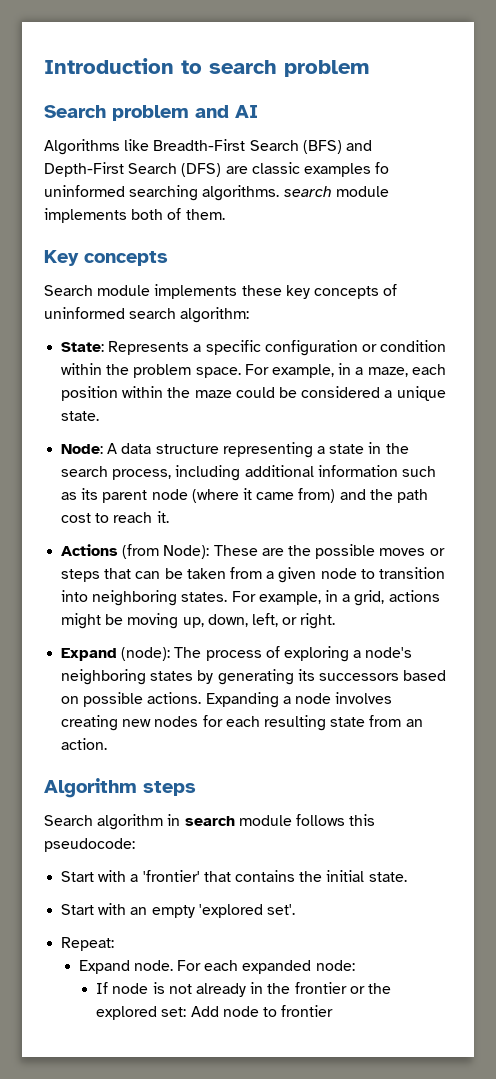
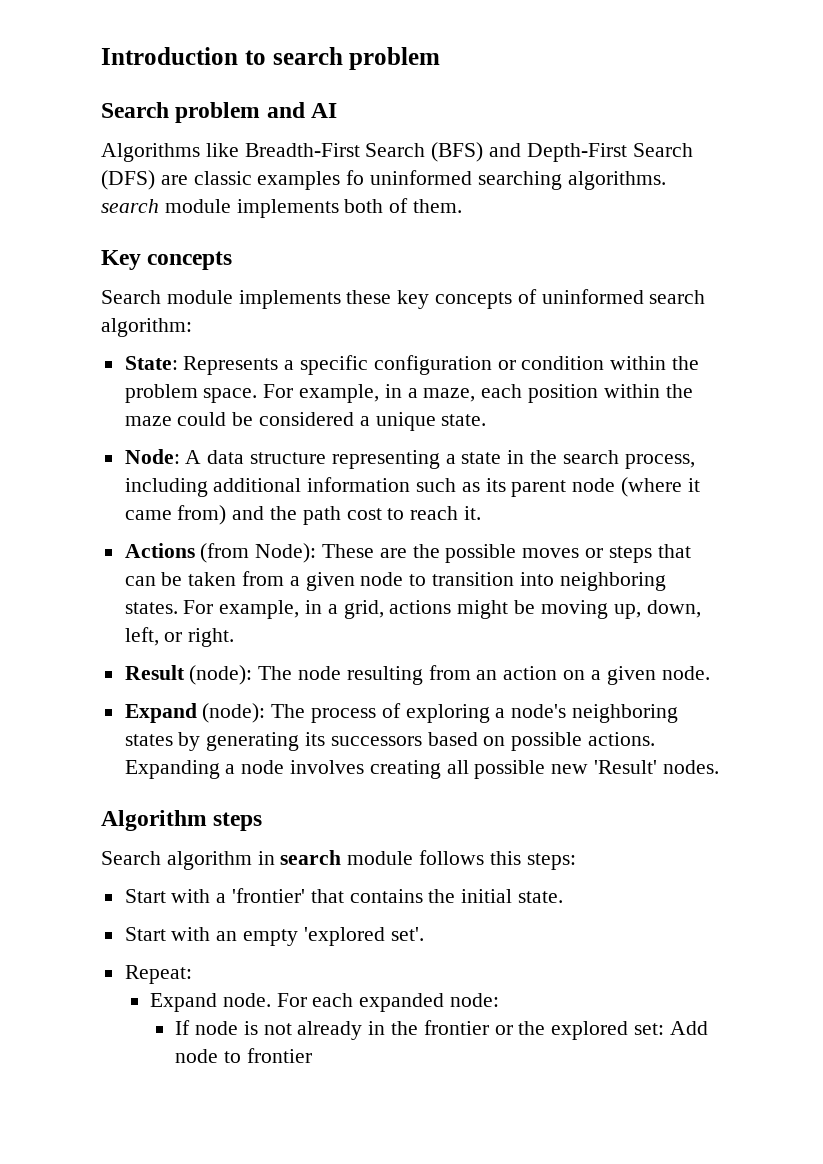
+ Result (node): The node resulting from an action on a given node.
- Expanding a node involves creating new nodes for each resulting state from an action.
+ Expanding a node involves creating all possible new 'Result' nodes.
- Search algorithm in search module follows this pseudocode:
+ Search algorithm in search module follows this steps:

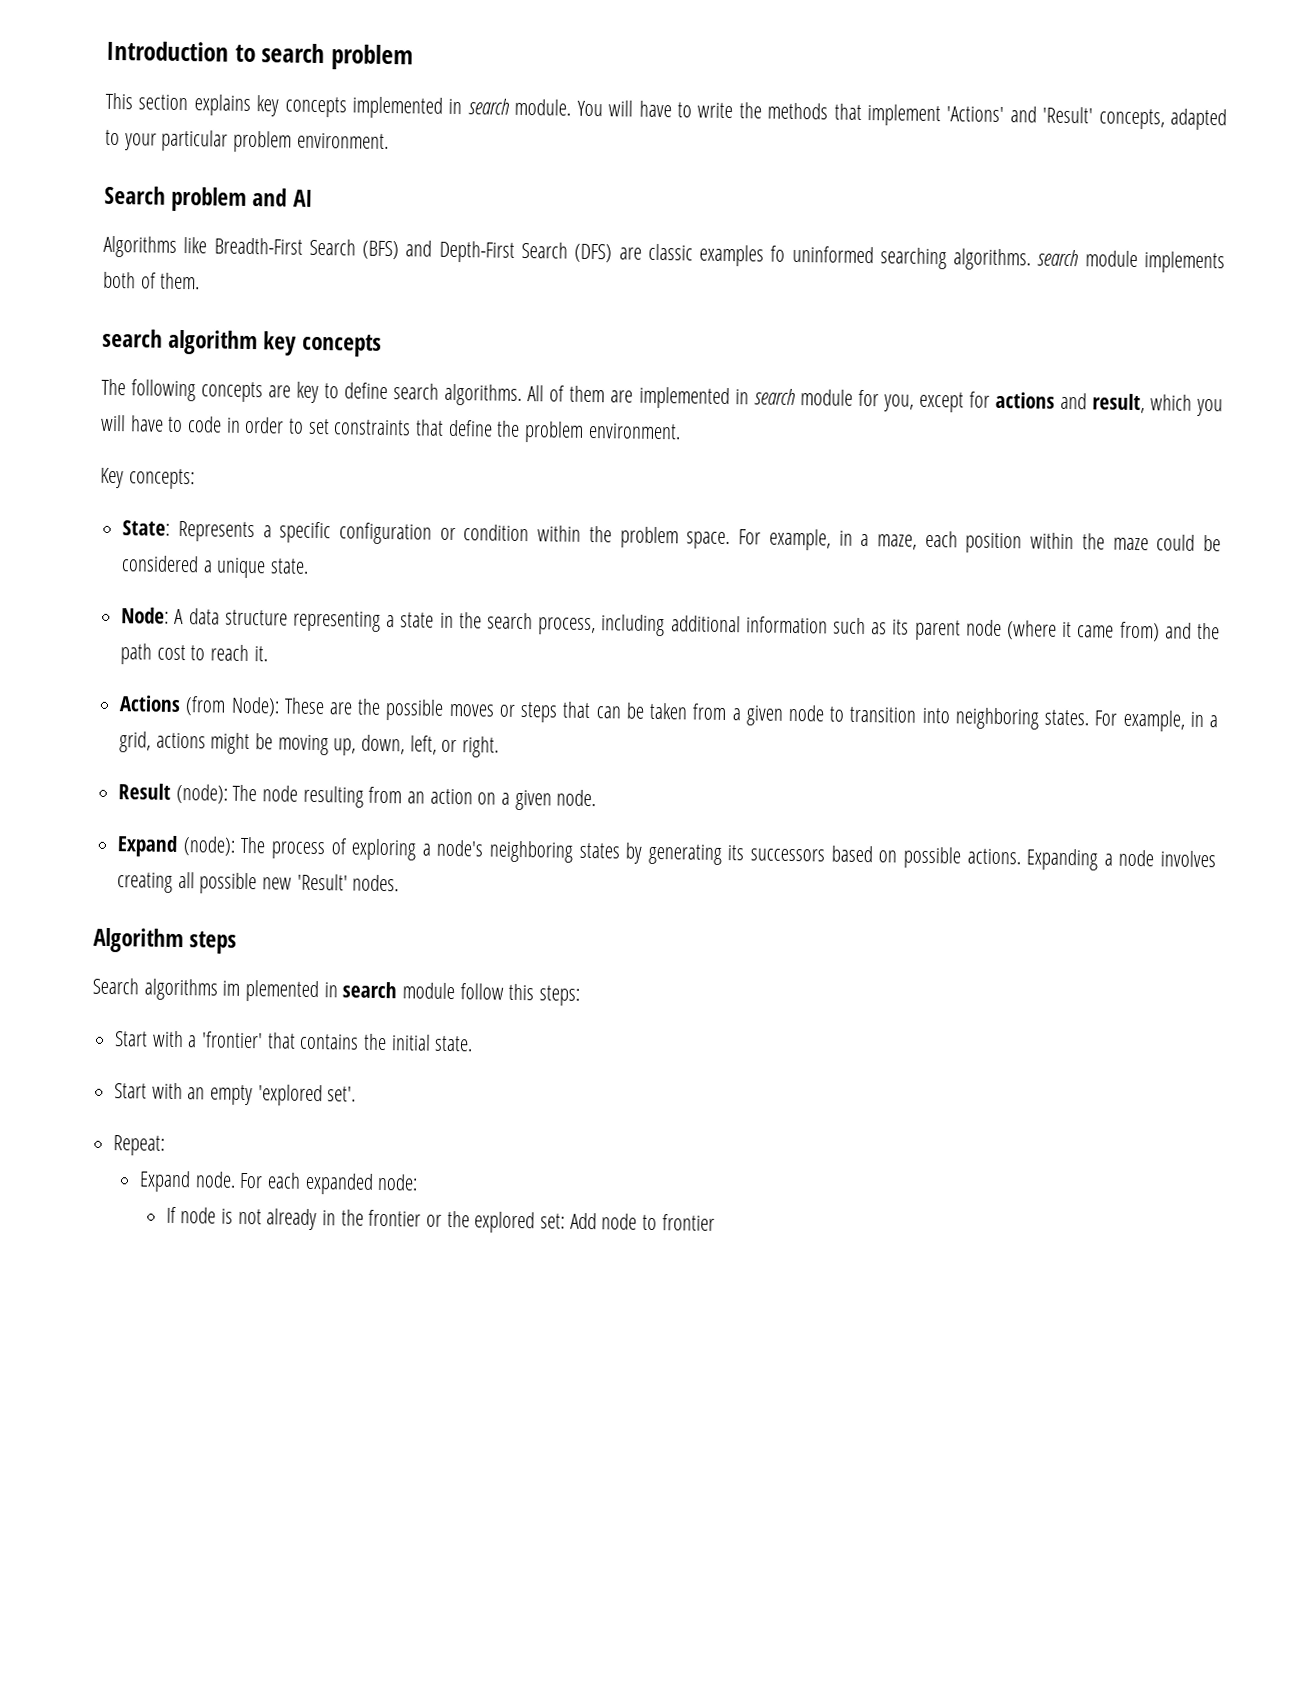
+ This section explains key concepts implemented in search module. You will have to write the methods that implement 'Actions' and 'Result' concepts, adapted to your particular problem environment.
- Key concepts
- Search module implements these key concepts of uninformed search algorithm:
+ search algorithm key concepts
+ The following concepts are key to define search algorithms. All of them are implemented in search module for you, except for actions and result, which you will have to code in order to set constraints that define the problem environment.
+ Key concepts:
- Search algorithm in search module follows this steps:
+ Search algorithms im plemented in search module follow this steps:

